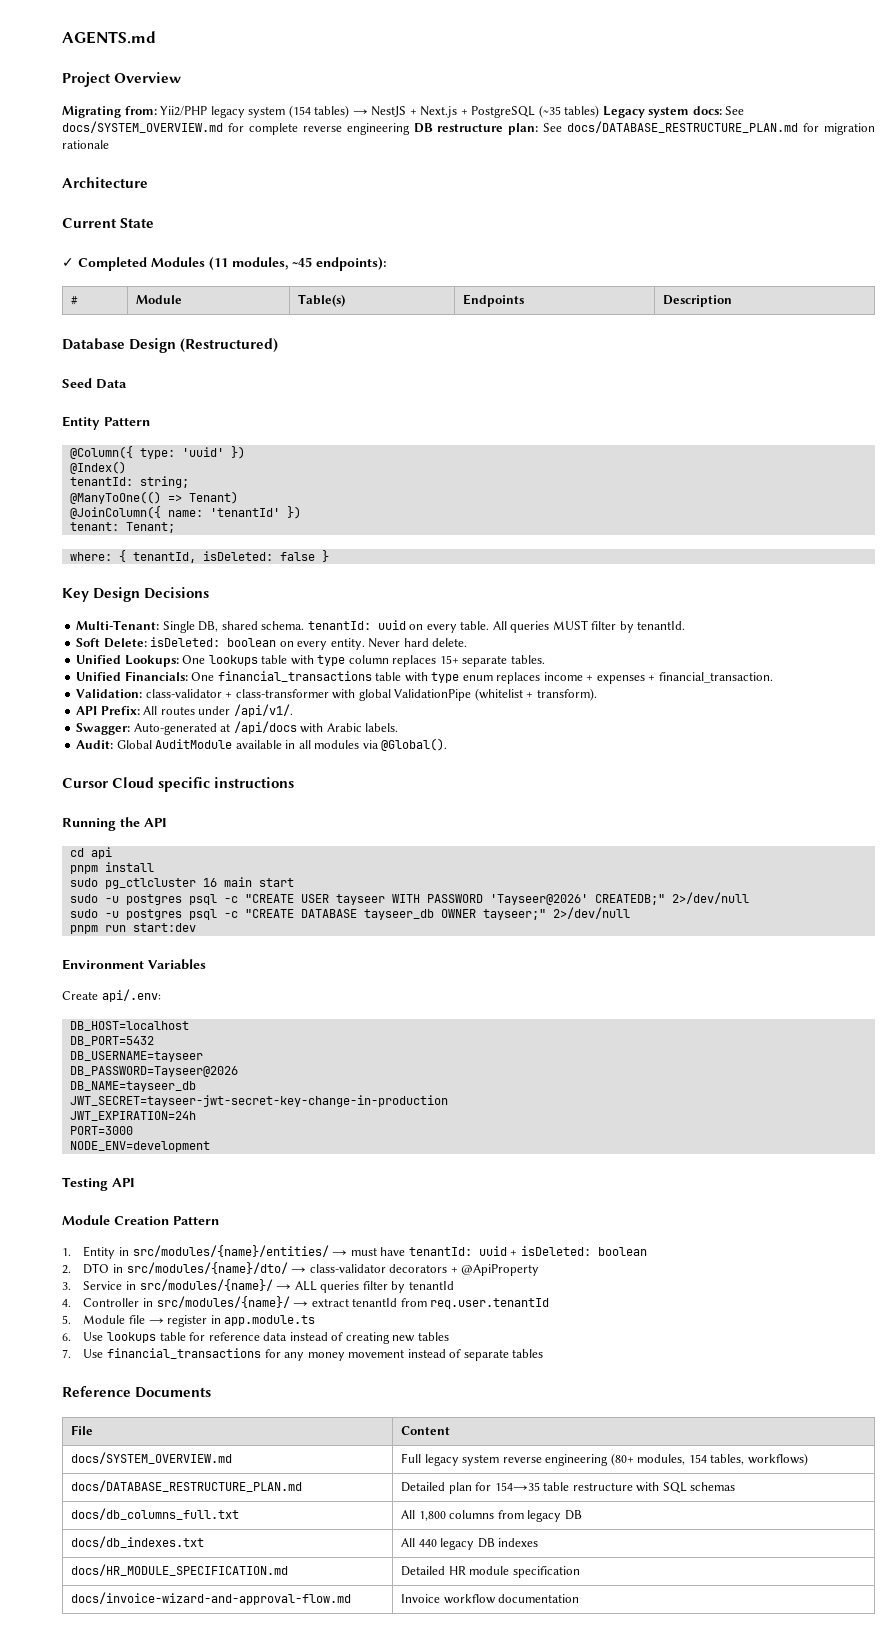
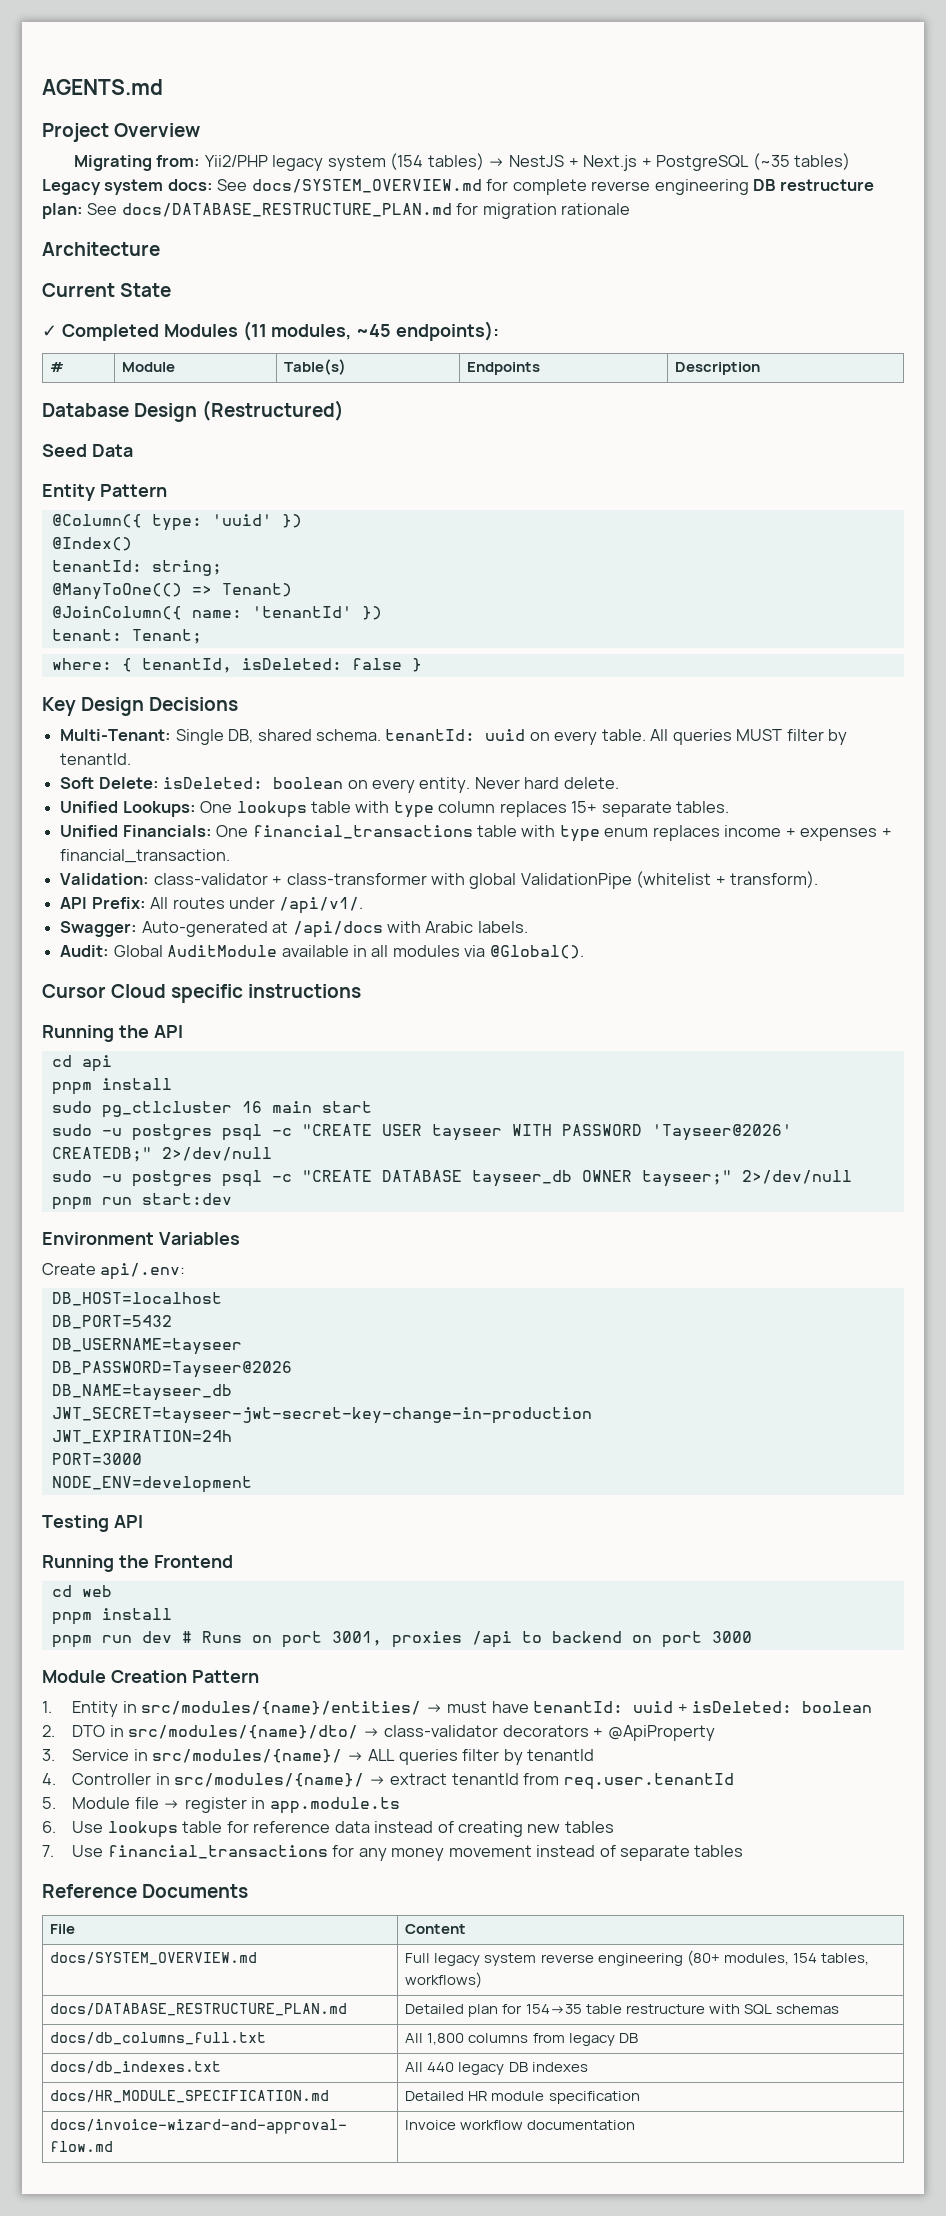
+ Running the Frontend
+ cd web
+ pnpm install
+ pnpm run dev # Runs on port 3001, proxies /api to backend on port 3000

